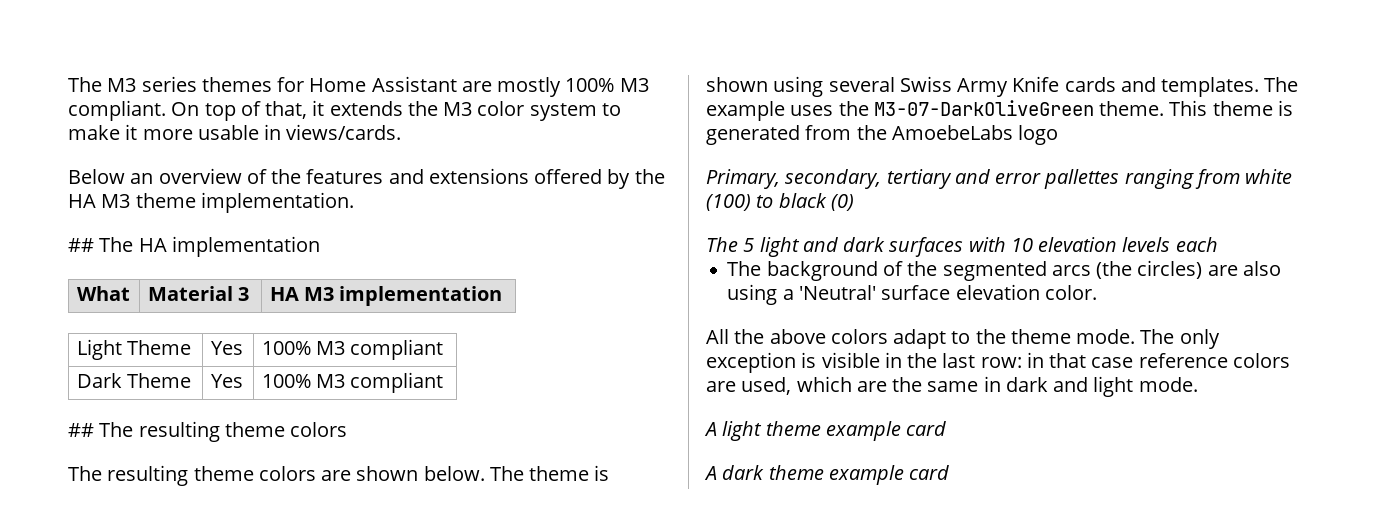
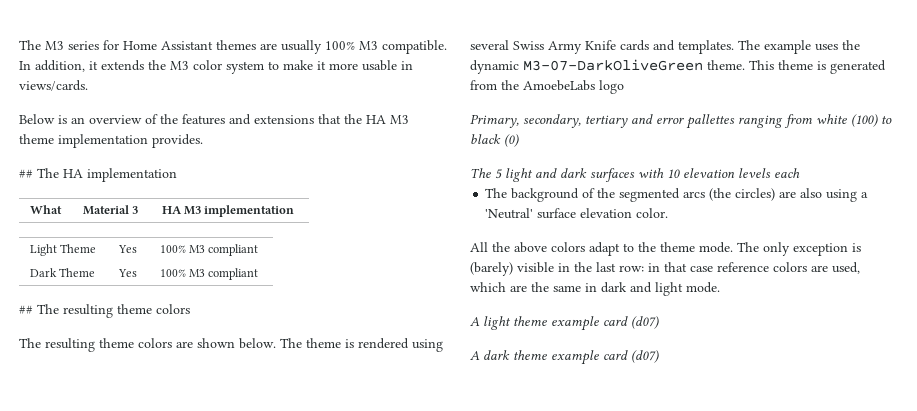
- The M3 series themes for Home Assistant are mostly 100% M3 compliant. On top of that, it extends the M3 color system to make it more usable in views/cards.
+ The M3 series for Home Assistant themes are usually 100% M3 compatible. In addition, it extends the M3 color system to make it more usable in views/cards.
- Below an overview of the features and extensions offered by the HA M3 theme implementation.
+ Below is an overview of the features and extensions that the HA M3 theme implementation provides.
- The theme is shown using several Swiss Army Knife cards and templates.
+ The theme is rendered using several Swiss Army Knife cards and templates.
- The example uses the M3-07-DarkOliveGreen theme.
+ The example uses the dynamic M3-07-DarkOliveGreen theme.
- The only exception is visible in the last row: in that case reference colors are used, which are the same in dark and light mode.
+ The only exception is (barely) visible in the last row: in that case reference colors are used, which are the same in dark and light mode.
- A light theme example card
+ A light theme example card (d07)
- A dark theme example card
+ A dark theme example card (d07)

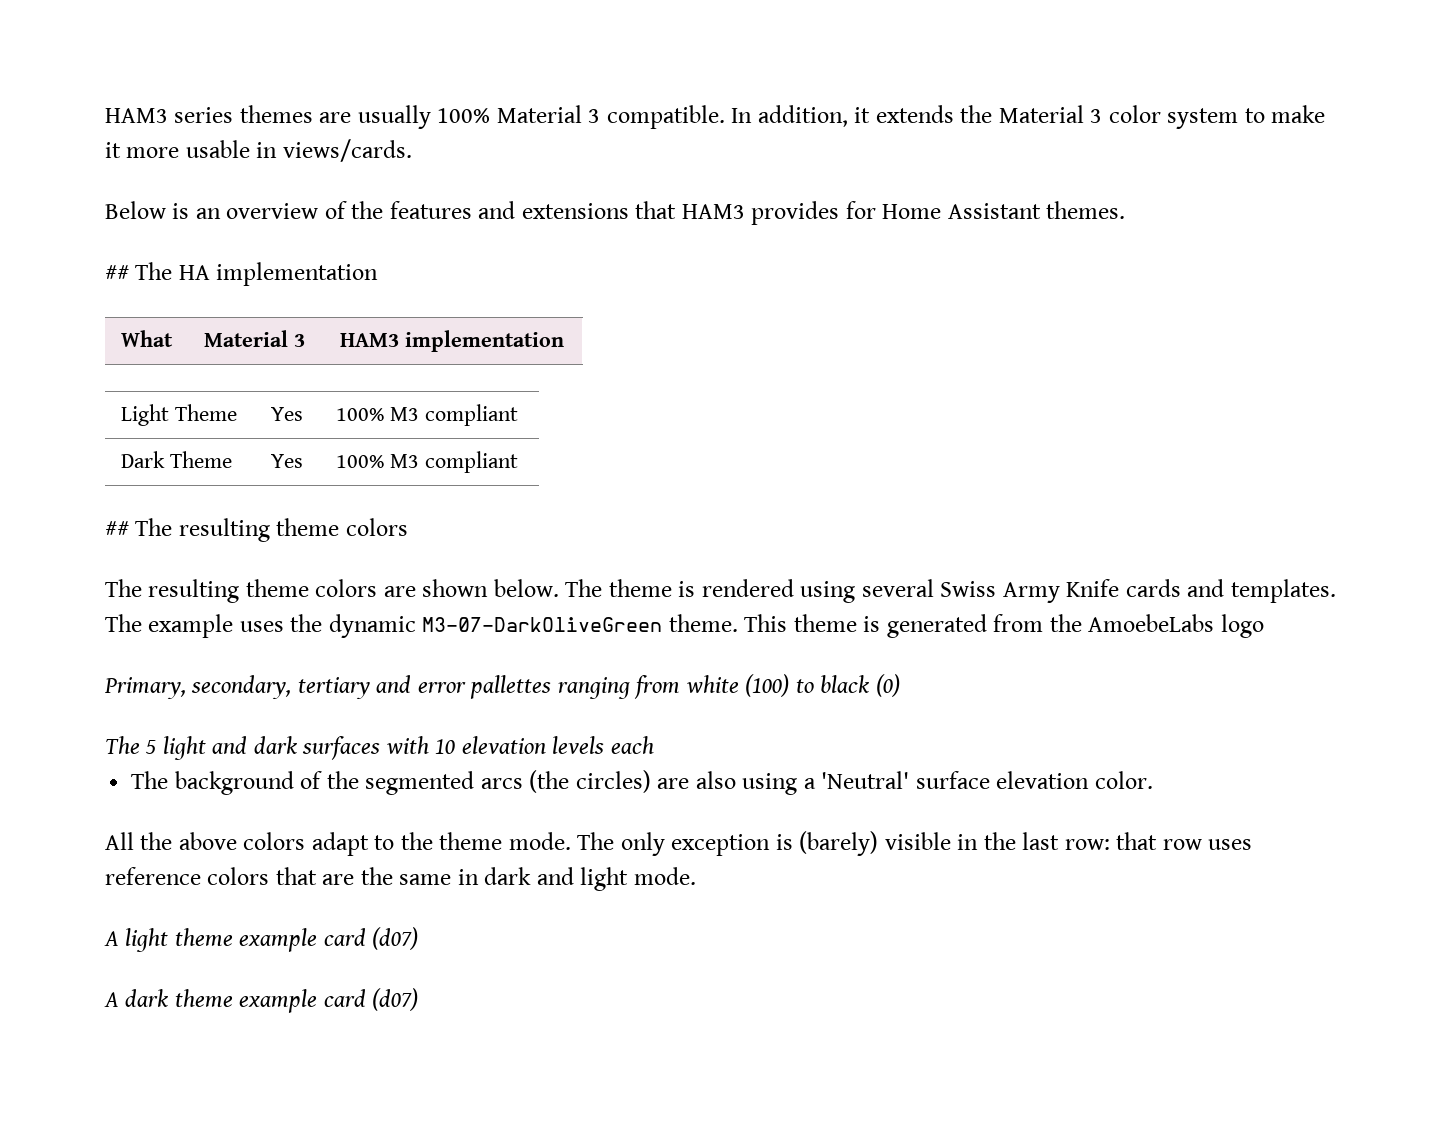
- The M3 series for Home Assistant themes are usually 100% M3 compatible.
+ HAM3 series themes are usually 100% Material 3 compatible.
- In addition, it extends the M3 color system to make it more usable in views/cards.
+ In addition, it extends the Material 3 color system to make it more usable in views/cards.
- Below is an overview of the features and extensions that the HA M3 theme implementation provides.
+ Below is an overview of the features and extensions that HAM3 provides for Home Assistant themes.
- What | Material 3 | HA M3 implementation
+ What | Material 3 | HAM3 implementation
- The only exception is (barely) visible in the last row: in that case reference colors are used, which are the same in dark and light mode.
+ The only exception is (barely) visible in the last row: that row uses reference colors that are the same in dark and light mode.

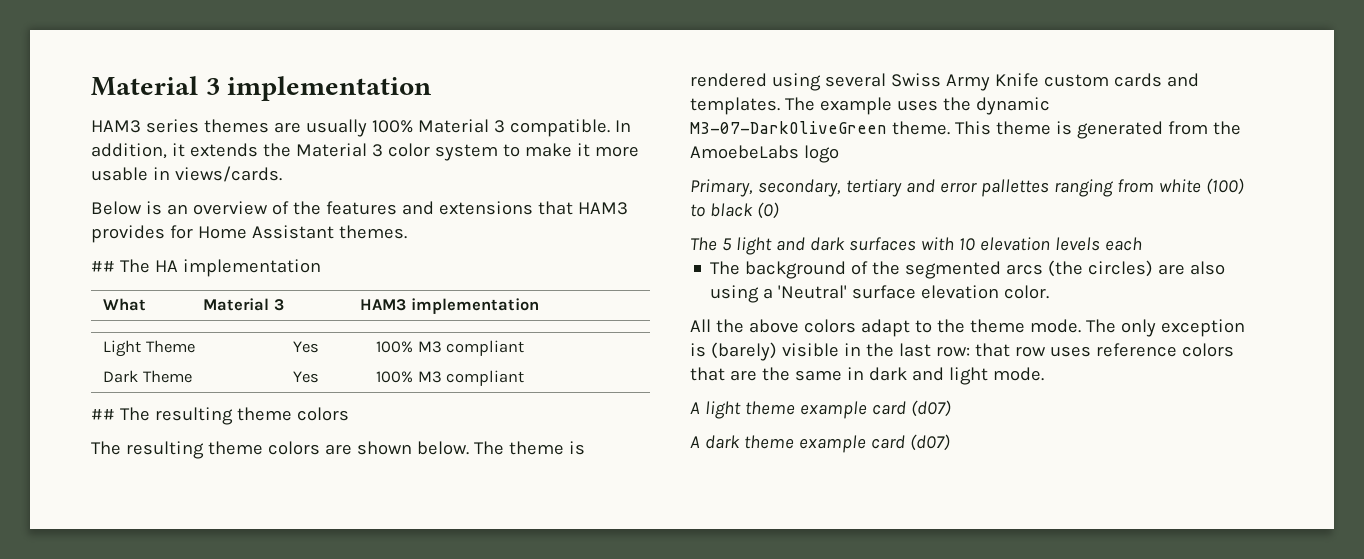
+ Material 3 implementation
- The theme is rendered using several Swiss Army Knife cards and templates.
+ The theme is rendered using several Swiss Army Knife custom cards and templates.

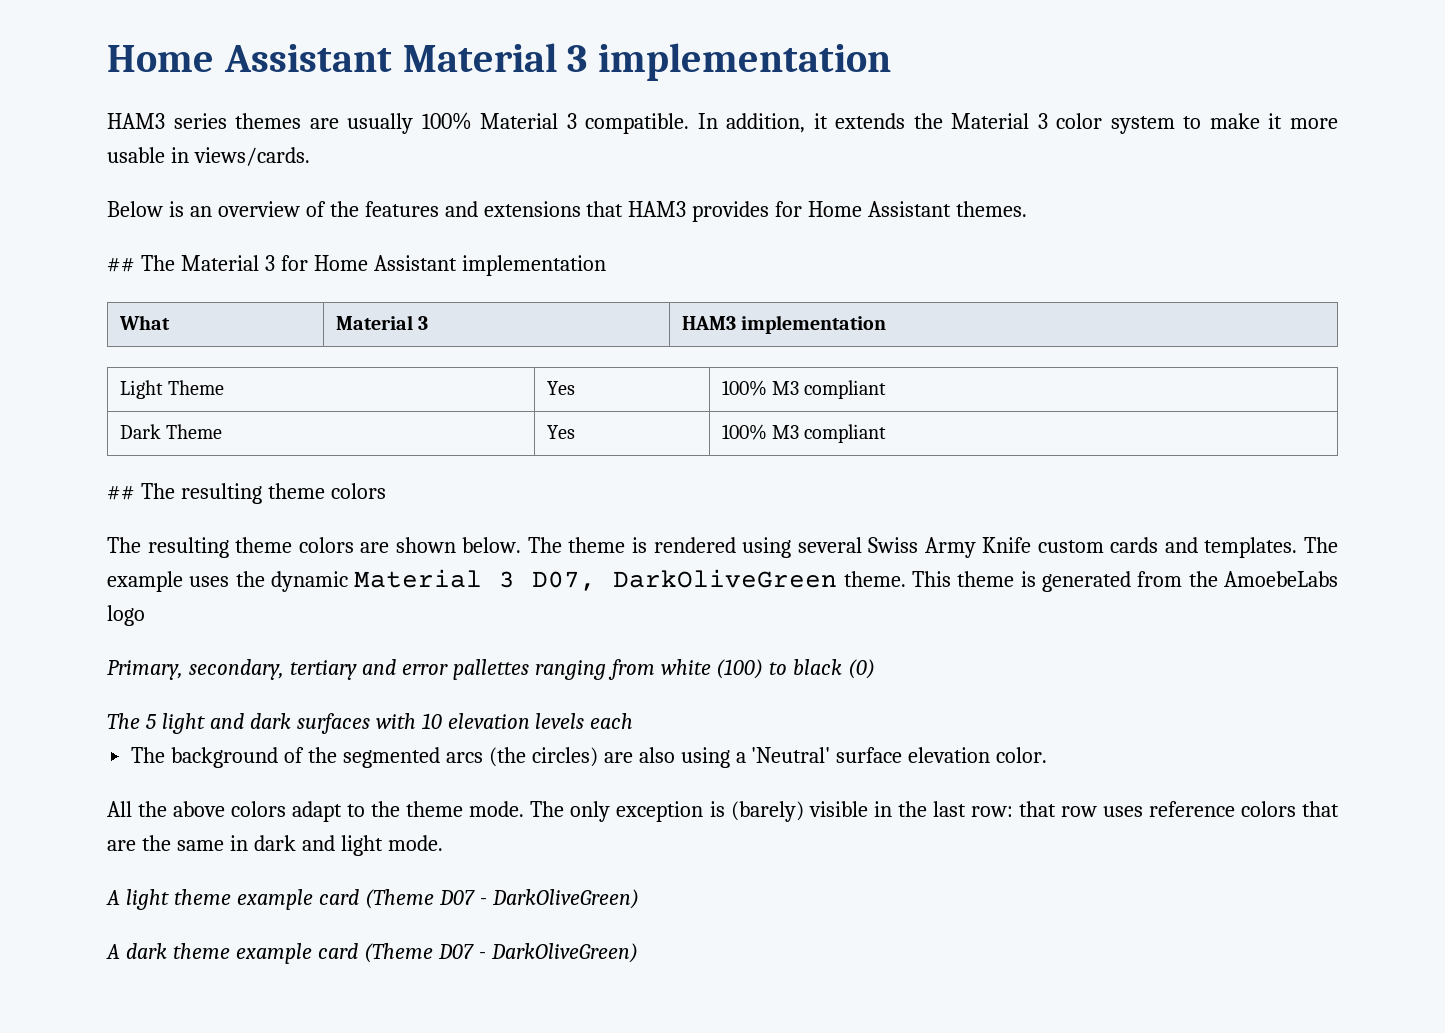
- Material 3 implementation
+ Home Assistant Material 3 implementation
- ## The HA implementation
+ ## The Material 3 for Home Assistant implementation
- The example uses the dynamic M3-07-DarkOliveGreen theme.
+ The example uses the dynamic Material 3 D07, DarkOliveGreen theme.
- A light theme example card (d07)
+ A light theme example card (Theme D07 - DarkOliveGreen)
- A dark theme example card (d07)
+ A dark theme example card (Theme D07 - DarkOliveGreen)

